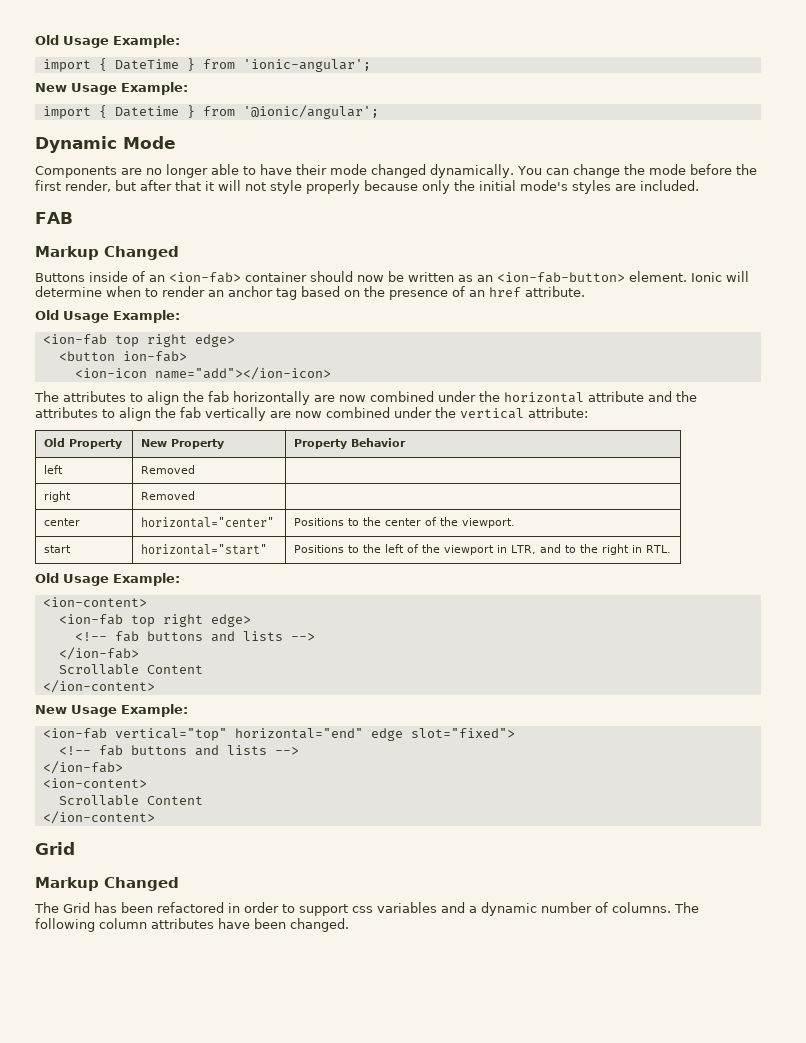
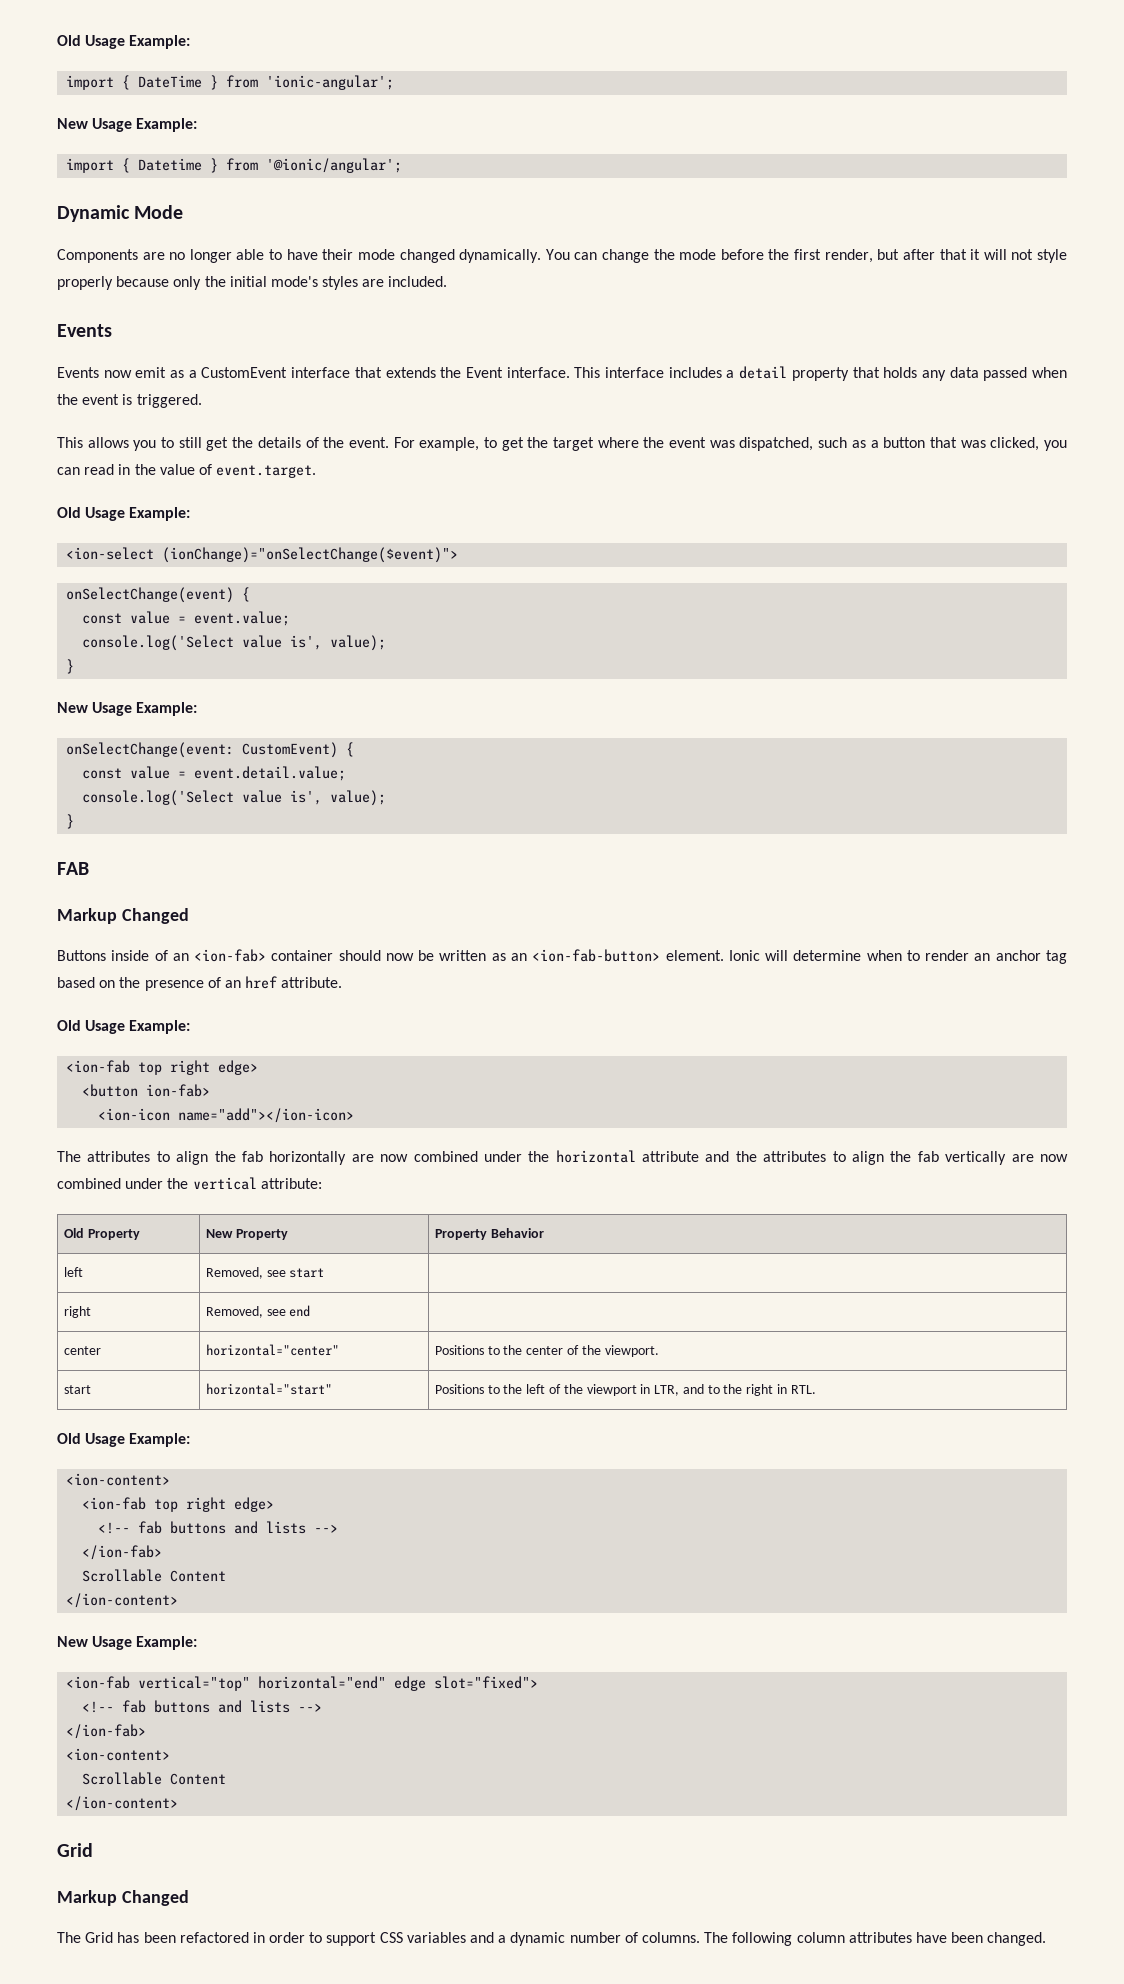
  You can change the mode before the first render, but after that it will not style properly because only the initial mode's styles are included.
+ Events
+ Events now emit as a CustomEvent interface that extends the Event interface. This interface includes a detail property that holds any data passed when the event is triggered.
+ This allows you to still get the details of the event. For example, to get the target where the event was dispatched, such as a button that was clicked, you can read in the value of event.target.
+ Old Usage Example:
+ <ion-select (ionChange)="onSelectChange($event)">
+ onSelectChange(event) {
+ const value = event.value;
+ console.log('Select value is', value);
+ }
+ New Usage Example:
+ onSelectChange(event: CustomEvent) {
+ const value = event.detail.value;
+ console.log('Select value is', value);
+ }
- left | Removed |
- right | Removed |
+ left | Removed, see start |
+ right | Removed, see end |
- The Grid has been refactored in order to support css variables and a dynamic number of columns.
+ The Grid has been refactored in order to support CSS variables and a dynamic number of columns.

